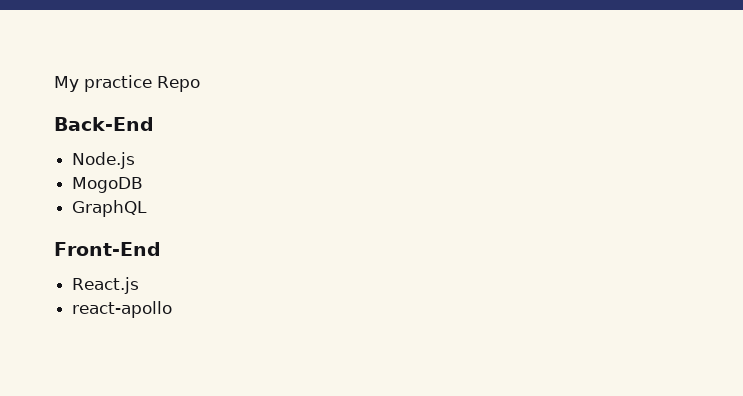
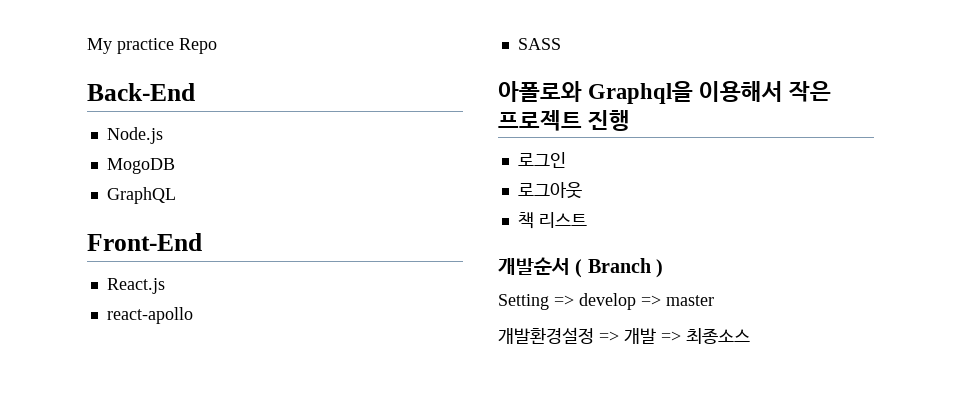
+ SASS
+ 아폴로와 Graphql을 이용해서 작은 프로젝트 진행
+ 로그인
+ 로그아웃
+ 책 리스트
+ 개발순서 ( Branch )
+ Setting => develop => master
+ 개발환경설정 => 개발 => 최종소스

